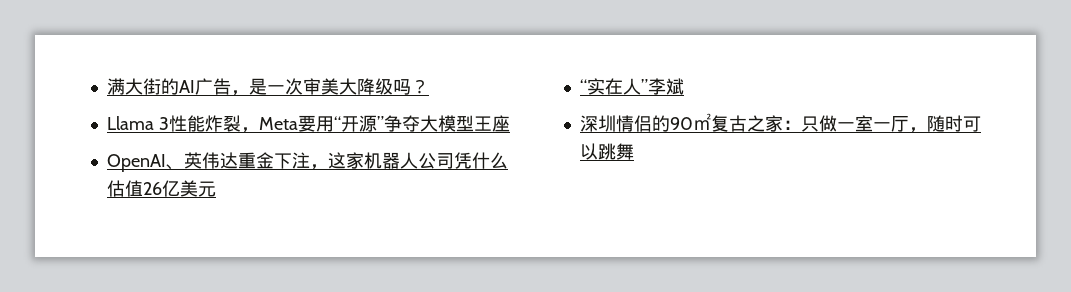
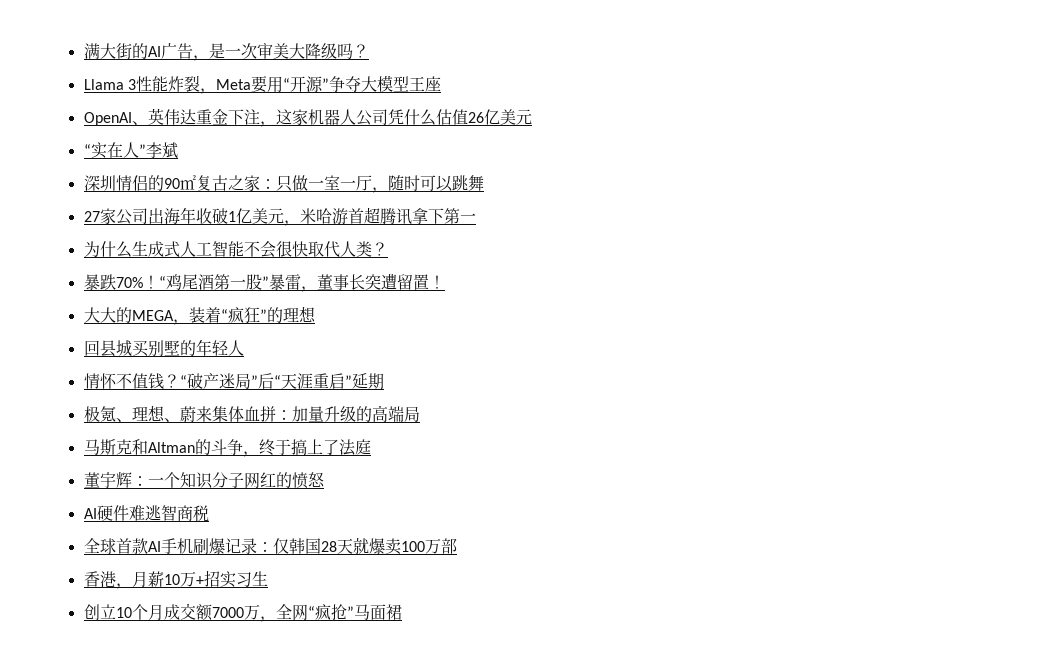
+ 27家公司出海年收破1亿美元，米哈游首超腾讯拿下第一
+ 为什么生成式人工智能不会很快取代人类？
+ 暴跌70%！“鸡尾酒第一股”暴雷，董事长突遭留置！
+ 大大的MEGA，装着“疯狂”的理想
+ 回县城买别墅的年轻人
+ 情怀不值钱？“破产迷局”后“天涯重启”延期
+ 极氪、理想、蔚来集体血拼：加量升级的高端局
+ 马斯克和Altman的斗争，终于搞上了法庭
+ 董宇辉：一个知识分子网红的愤怒
+ AI硬件难逃智商税
+ 全球首款AI手机刷爆记录：仅韩国28天就爆卖100万部
+ 香港，月薪10万+招实习生
+ 创立10个月成交额7000万，全网“疯抢”马面裙

